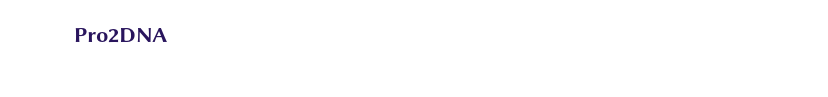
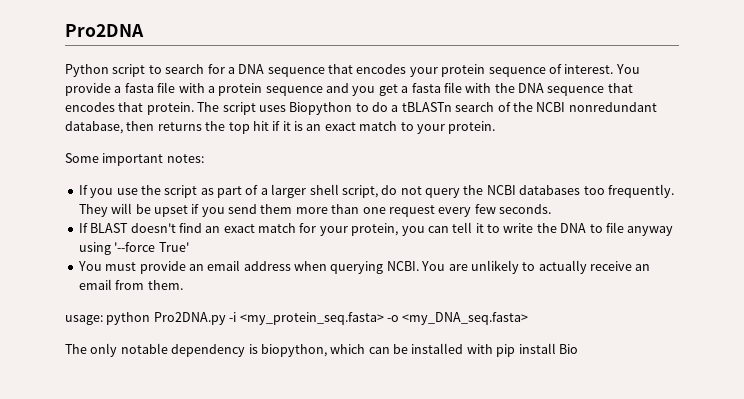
+ Python script to search for a DNA sequence that encodes your protein sequence of interest. You provide a fasta file with a protein sequence and you get a fasta file with the DNA sequence that encodes that protein. The script uses Biopython to do a tBLASTn search of the NCBI nonredundant database, then returns the top hit if it is an exact match to your protein.
+ Some important notes:
+ If you use the script as part of a larger shell script, do not query the NCBI databases too frequently. They will be upset if you send them more than one request every few seconds.
+ If BLAST doesn't find an exact match for your protein, you can tell it to write the DNA to file anyway using '--force True'
+ You must provide an email address when querying NCBI. You are unlikely to actually receive an email from them.
+ usage: python Pro2DNA.py -i <my_protein_seq.fasta> -o <my_DNA_seq.fasta>
+ The only notable dependency is biopython, which can be installed with pip install Bio

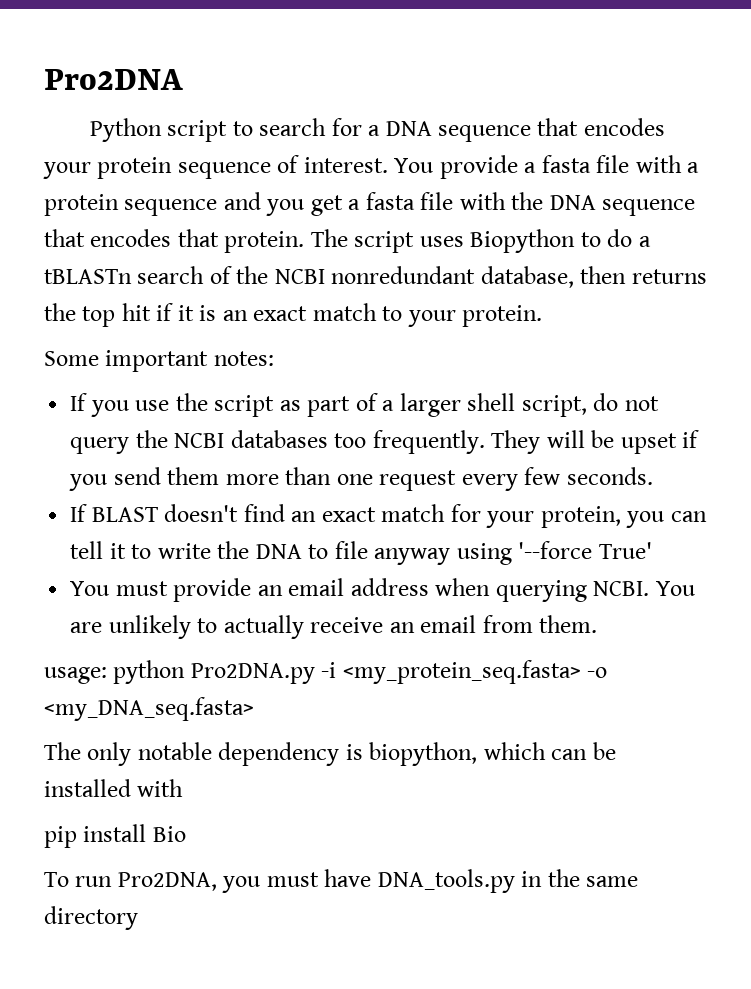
- The only notable dependency is biopython, which can be installed with pip install Bio
+ The only notable dependency is biopython, which can be installed with
+ pip install Bio
+ To run Pro2DNA, you must have DNA_tools.py in the same directory

